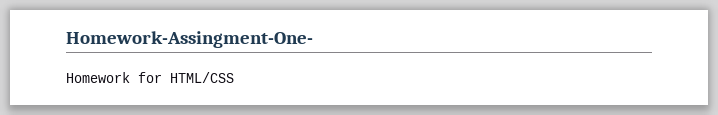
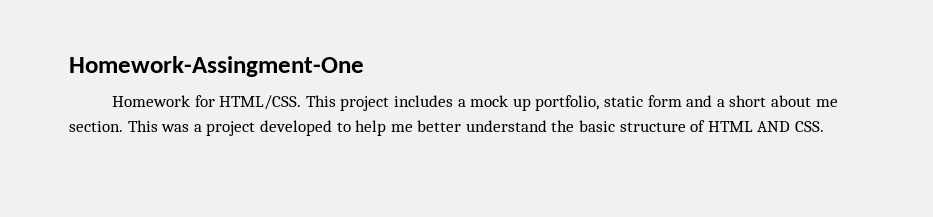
- Homework-Assingment-One-
+ Homework-Assingment-One
- Homework for HTML/CSS
+ Homework for HTML/CSS. This project includes a mock up portfolio, static form and a short about me section. This was a project developed to help me better understand the basic structure of HTML AND CSS.

